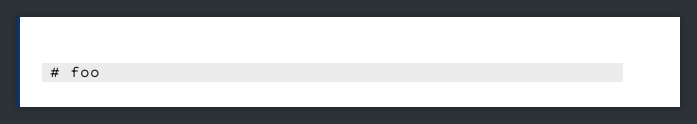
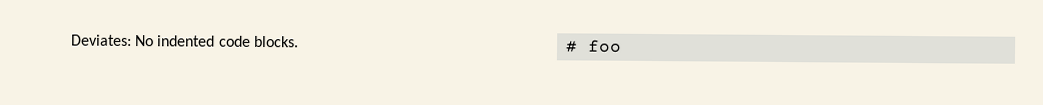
+ Deviates: No indented code blocks.

